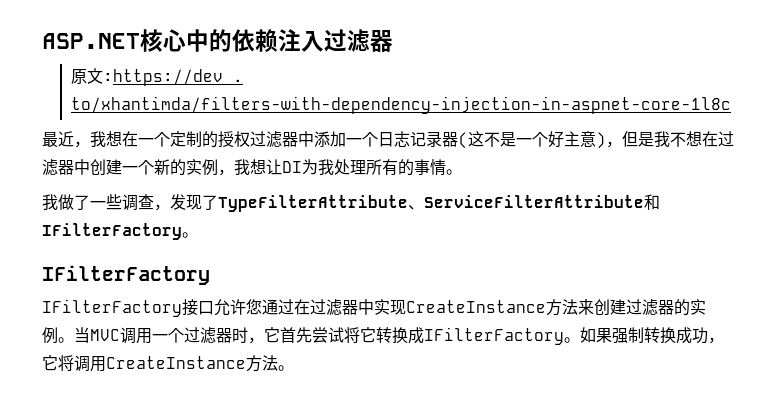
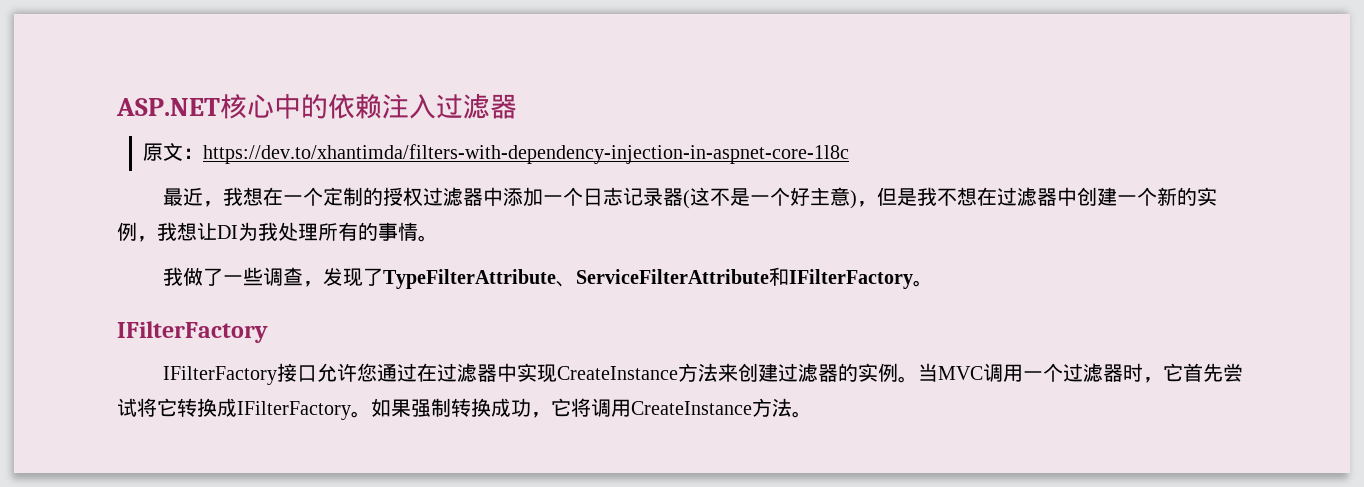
- 原文:https://dev . to/xhantimda/filters-with-dependency-injection-in-aspnet-core-1l8c
+ 原文：https://dev.to/xhantimda/filters-with-dependency-injection-in-aspnet-core-1l8c

